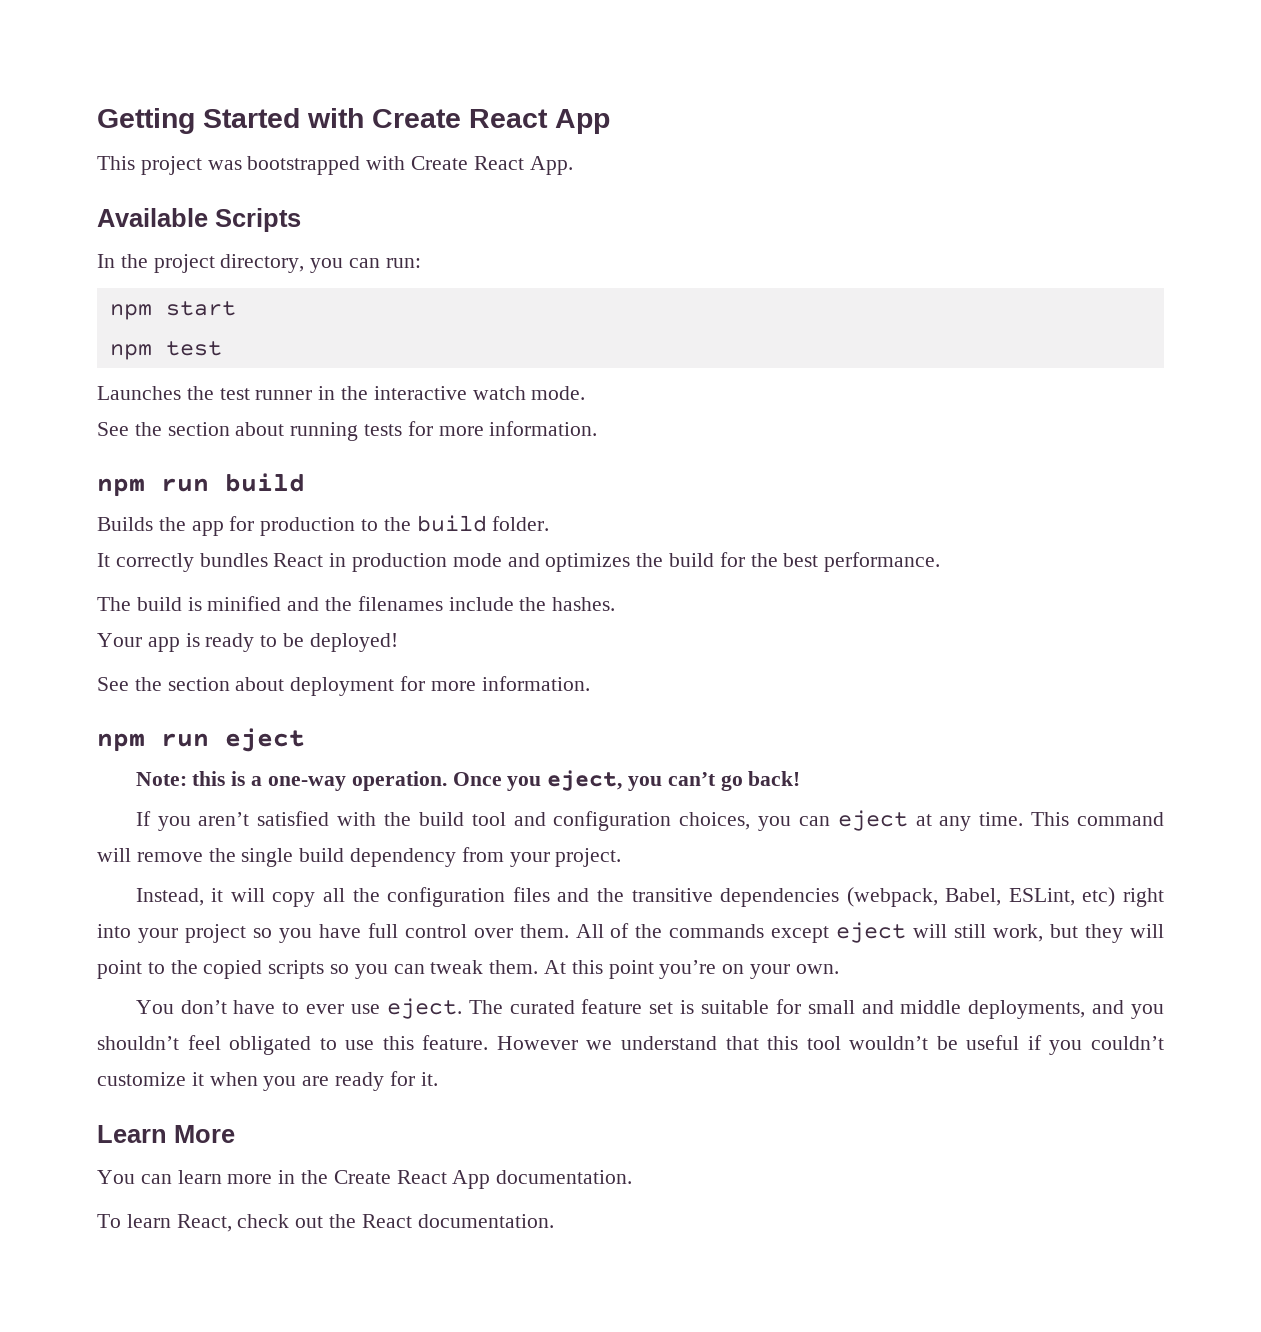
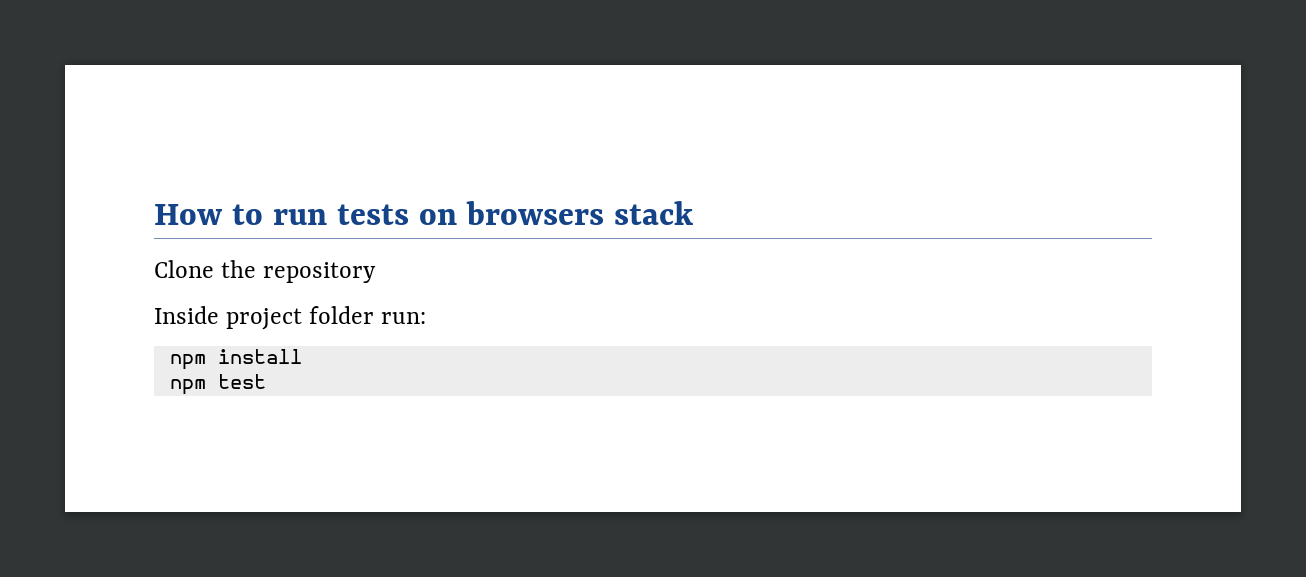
- Getting Started with Create React App
- This project was bootstrapped with Create React App.
- Available Scripts
- In the project directory, you can run:
+ How to run tests on browsers stack
+ Clone the repository
+ Inside project folder run:
- npm start
+ npm install
- Launches the test runner in the interactive watch mode.
- See the section about running tests for more information.
- npm run build
- Builds the app for production to the build folder.
- It correctly bundles React in production mode and optimizes the build for the best performance.
- The build is minified and the filenames include the hashes.
- Your app is ready to be deployed!
- See the section about deployment for more information.
- npm run eject
- Note: this is a one-way operation. Once you eject, you can’t go back!
- If you aren’t satisfied with the build tool and configuration choices, you can eject at any time. This command will remove the single build dependency from your project.
- Instead, it will copy all the configuration files and the transitive dependencies (webpack, Babel, ESLint, etc) right into your project so you have full control over them. All of the commands except eject will still work, but they will point to the copied scripts so you can tweak them. At this point you’re on your own.
- You don’t have to ever use eject. The curated feature set is suitable for small and middle deployments, and you shouldn’t feel obligated to use this feature. However we understand that this tool wouldn’t be useful if you couldn’t customize it when you are ready for it.
- Learn More
- You can learn more in the Create React App documentation.
- To learn React, check out the React documentation.

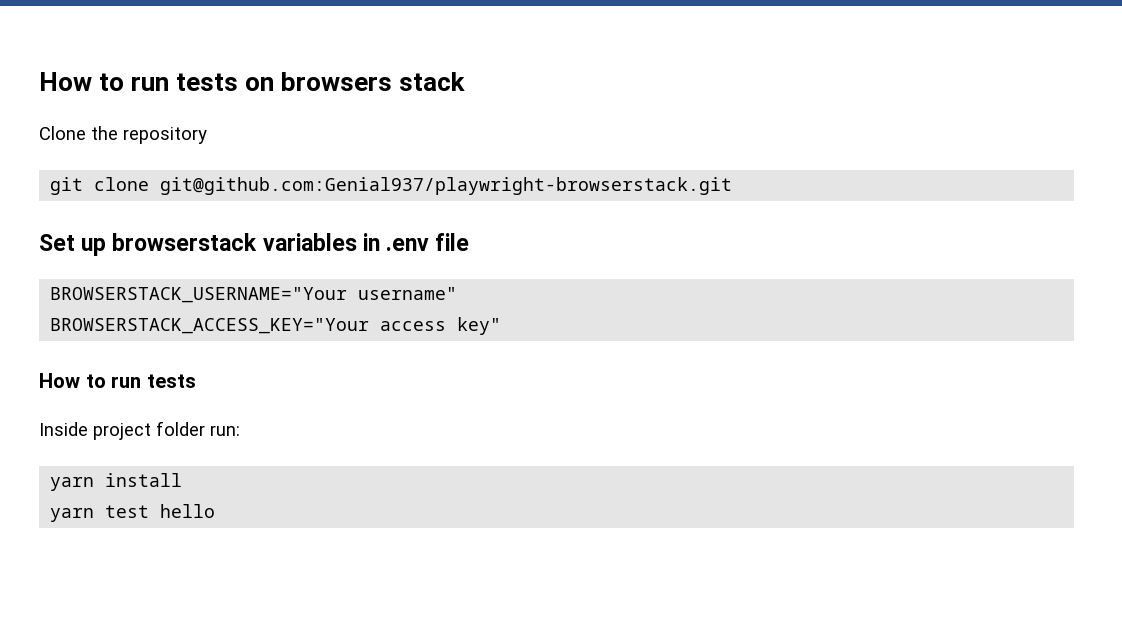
+ git clone git@github.com:Genial937/playwright-browserstack.git
+ Set up browserstack variables in .env file
+ BROWSERSTACK_USERNAME="Your username"
+ BROWSERSTACK_ACCESS_KEY="Your access key"
+ How to run tests
- npm install
+ yarn install
- npm test
+ yarn test hello

